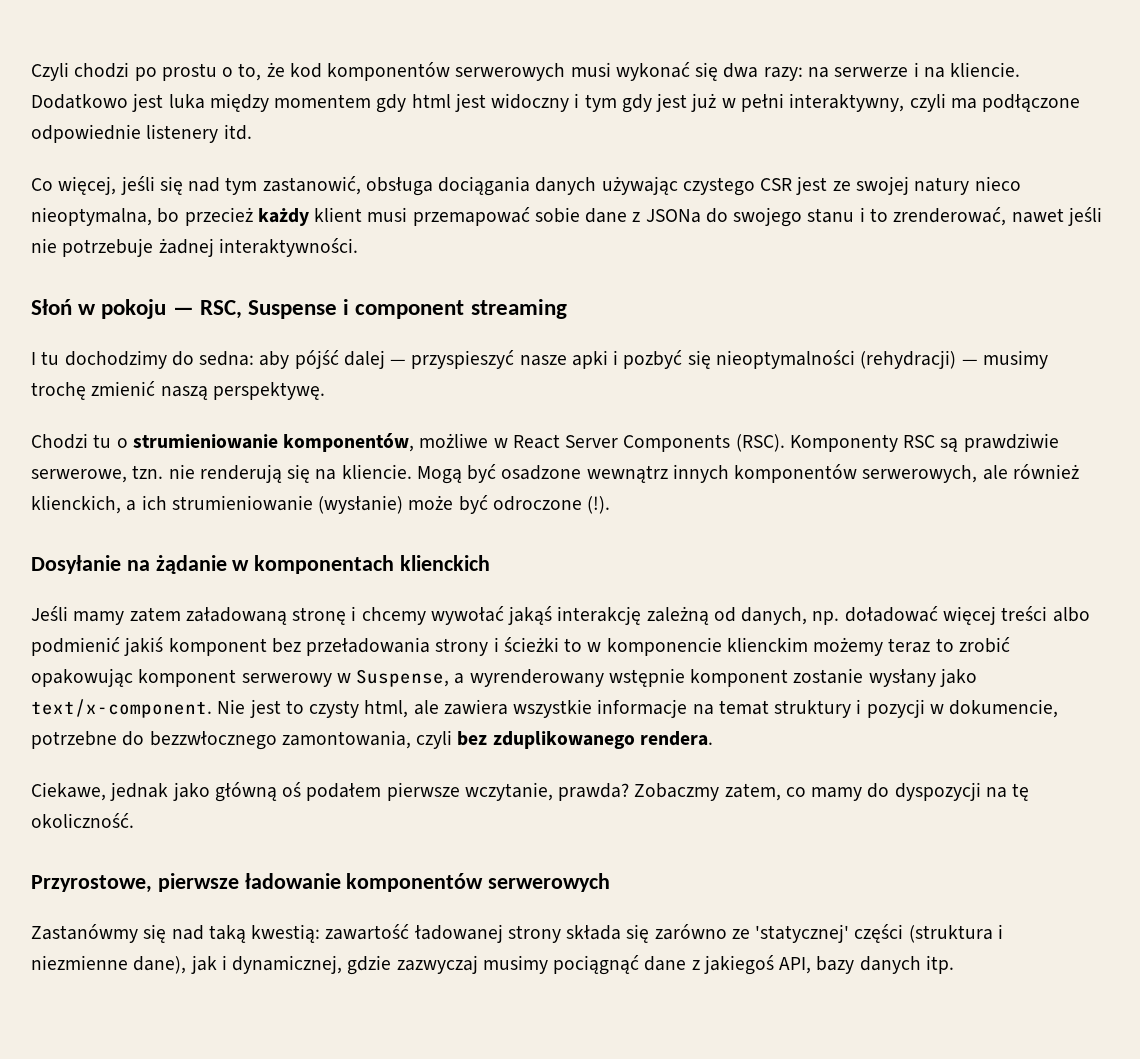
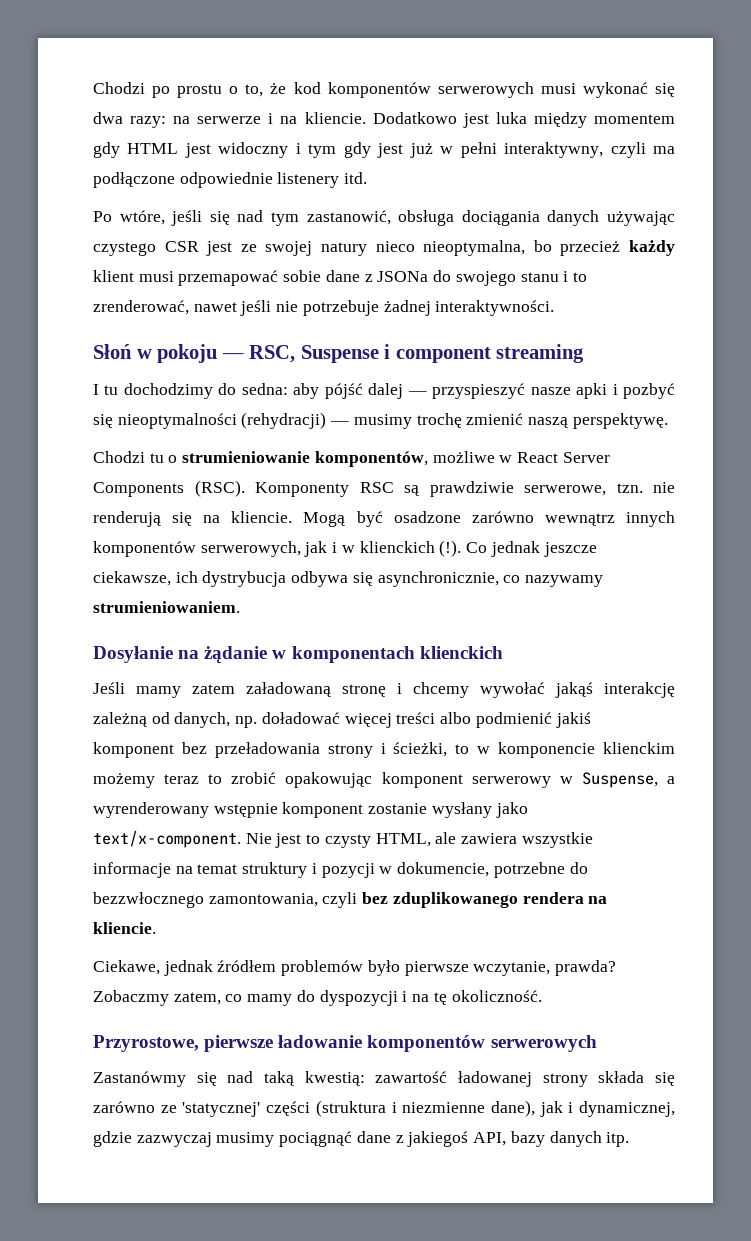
- Czyli chodzi po prostu o to, że kod komponentów serwerowych musi wykonać się dwa razy: na serwerze i na kliencie.
+ Chodzi po prostu o to, że kod komponentów serwerowych musi wykonać się dwa razy: na serwerze i na kliencie.
- Dodatkowo jest luka między momentem gdy html jest widoczny i tym gdy jest już w pełni interaktywny, czyli ma podłączone odpowiednie listenery itd.
+ Dodatkowo jest luka między momentem gdy HTML jest widoczny i tym gdy jest już w pełni interaktywny, czyli ma podłączone odpowiednie listenery itd.
- Co więcej, jeśli się nad tym zastanowić, obsługa dociągania danych używając czystego CSR jest ze swojej natury nieco nieoptymalna, bo przecież każdy klient musi przemapować sobie dane z JSONa do swojego stanu i to zrenderować, nawet jeśli nie potrzebuje żadnej interaktywności.
+ Po wtóre, jeśli się nad tym zastanowić, obsługa dociągania danych używając czystego CSR jest ze swojej natury nieco nieoptymalna, bo przecież każdy klient musi przemapować sobie dane z JSONa do swojego stanu i to zrenderować, nawet jeśli nie potrzebuje żadnej interaktywności.
- Mogą być osadzone wewnątrz innych komponentów serwerowych, ale również klienckich, a ich strumieniowanie (wysłanie) może być odroczone (!).
+ Mogą być osadzone zarówno wewnątrz innych komponentów serwerowych, jak i w klienckich (!). Co jednak jeszcze ciekawsze, ich dystrybucja odbywa się asynchronicznie, co nazywamy strumieniowaniem.
- Jeśli mamy zatem załadowaną stronę i chcemy wywołać jakąś interakcję zależną od danych, np. doładować więcej treści albo podmienić jakiś komponent bez przeładowania strony i ścieżki to w komponencie klienckim możemy teraz to zrobić opakowując komponent serwerowy w Suspense, a wyrenderowany wstępnie komponent zostanie wysłany jako text/x-component.
+ Jeśli mamy zatem załadowaną stronę i chcemy wywołać jakąś interakcję zależną od danych, np. doładować więcej treści albo podmienić jakiś komponent bez przeładowania strony i ścieżki, to w komponencie klienckim możemy teraz to zrobić opakowując komponent serwerowy w Suspense, a wyrenderowany wstępnie komponent zostanie wysłany jako text/x-component.
- Nie jest to czysty html, ale zawiera wszystkie informacje na temat struktury i pozycji w dokumencie, potrzebne do bezzwłocznego zamontowania, czyli bez zduplikowanego rendera.
+ Nie jest to czysty HTML, ale zawiera wszystkie informacje na temat struktury i pozycji w dokumencie, potrzebne do bezzwłocznego zamontowania, czyli bez zduplikowanego rendera na kliencie.
- Ciekawe, jednak jako główną oś podałem pierwsze wczytanie, prawda?
+ Ciekawe, jednak źródłem problemów było pierwsze wczytanie, prawda?
- Zobaczmy zatem, co mamy do dyspozycji na tę okoliczność.
+ Zobaczmy zatem, co mamy do dyspozycji i na tę okoliczność.

